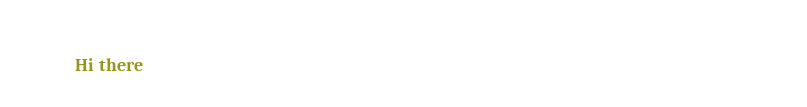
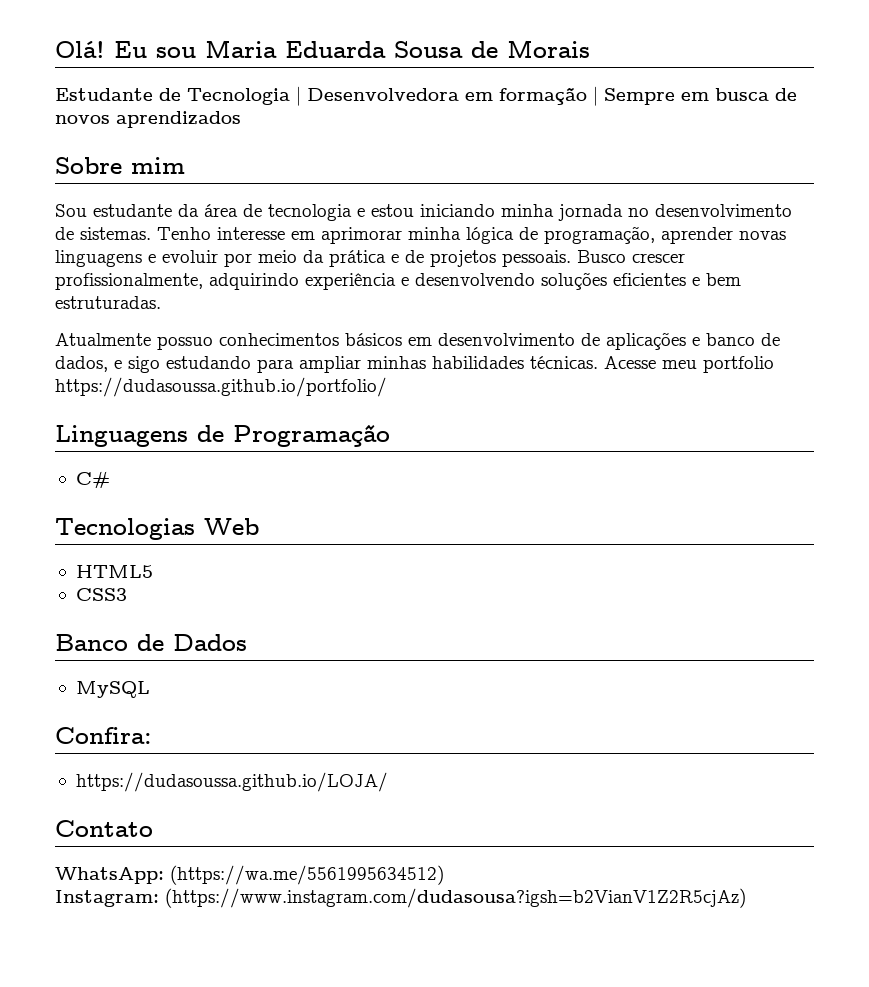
- Hi there
+ Olá! Eu sou Maria Eduarda Sousa de Morais
+ Estudante de Tecnologia | Desenvolvedora em formação | Sempre em busca de novos aprendizados
+ Sobre mim
+ Sou estudante da área de tecnologia e estou iniciando minha jornada no desenvolvimento de sistemas. Tenho interesse em aprimorar minha lógica de programação, aprender novas linguagens e evoluir por meio da prática e de projetos pessoais. Busco crescer profissionalmente, adquirindo experiência e desenvolvendo soluções eficientes e bem estruturadas.
+ Atualmente possuo conhecimentos básicos em desenvolvimento de aplicações e banco de dados, e sigo estudando para ampliar minhas habilidades técnicas. Acesse meu portfolio https://dudasoussa.github.io/portfolio/
+ Linguagens de Programação
+ C#
+ Tecnologias Web
+ HTML5
+ CSS3
+ Banco de Dados
+ MySQL
+ Confira:
+ https://dudasoussa.github.io/LOJA/
+ Contato
+ WhatsApp: (https://wa.me/5561995634512)
+ Instagram: (https://www.instagram.com/dudasousa?igsh=b2VianV1Z2R5cjAz)

